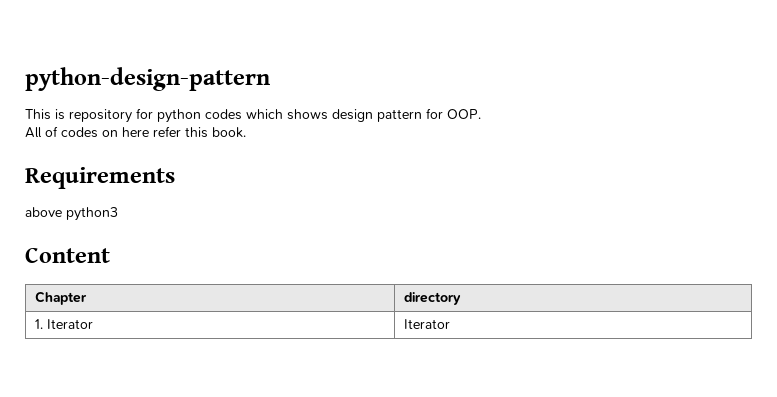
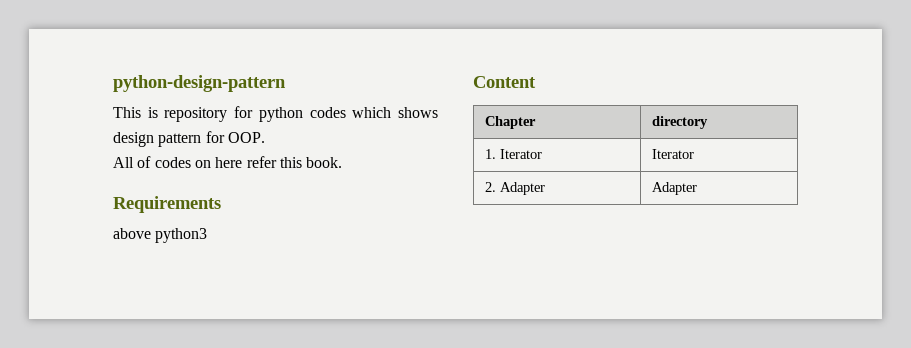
+ 2. Adapter | Adapter

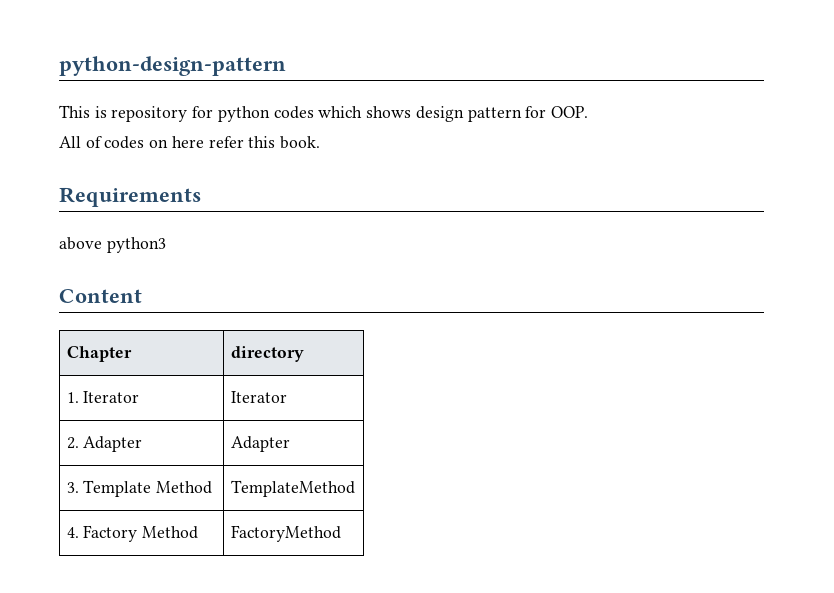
+ 3. Template Method | TemplateMethod
+ 4. Factory Method | FactoryMethod

